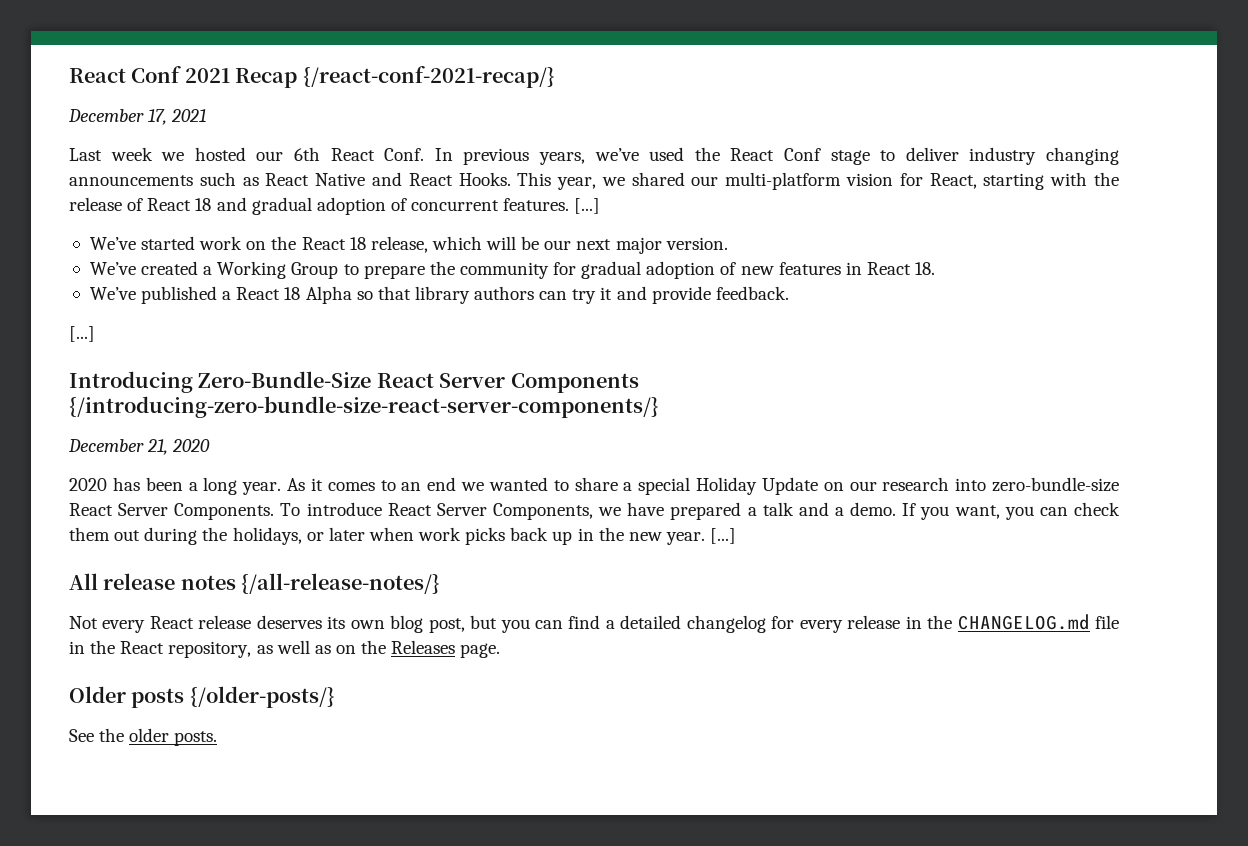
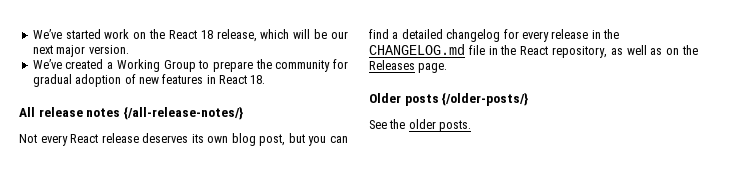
- React Conf 2021 Recap {/react-conf-2021-recap/}
- December 17, 2021
- Last week we hosted our 6th React Conf. In previous years, we’ve used the React Conf stage to deliver industry changing announcements such as React Native and React Hooks. This year, we shared our multi-platform vision for React, starting with the release of React 18 and gradual adoption of concurrent features. [...]
- We’ve published a React 18 Alpha so that library authors can try it and provide feedback.
- [...]
- Introducing Zero-Bundle-Size React Server Components {/introducing-zero-bundle-size-react-server-components/}
- December 21, 2020
- 2020 has been a long year. As it comes to an end we wanted to share a special Holiday Update on our research into zero-bundle-size React Server Components. To introduce React Server Components, we have prepared a talk and a demo. If you want, you can check them out during the holidays, or later when work picks back up in the new year. [...]

